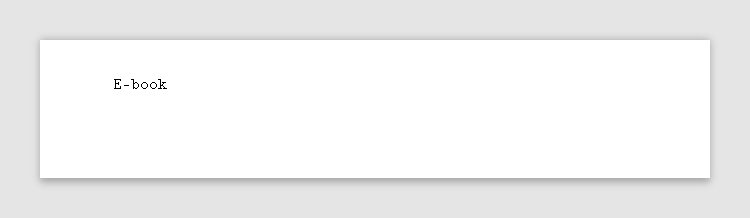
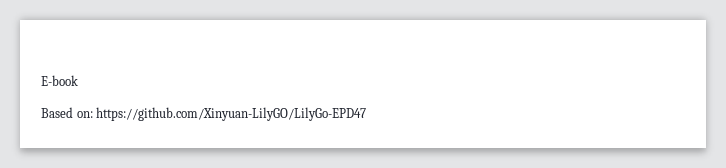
+ Based on: https://github.com/Xinyuan-LilyGO/LilyGo-EPD47

